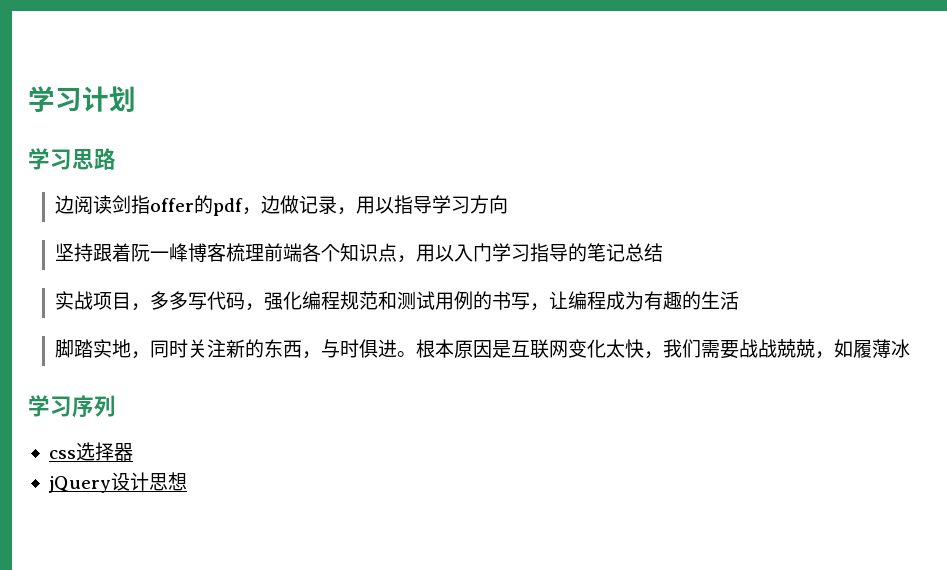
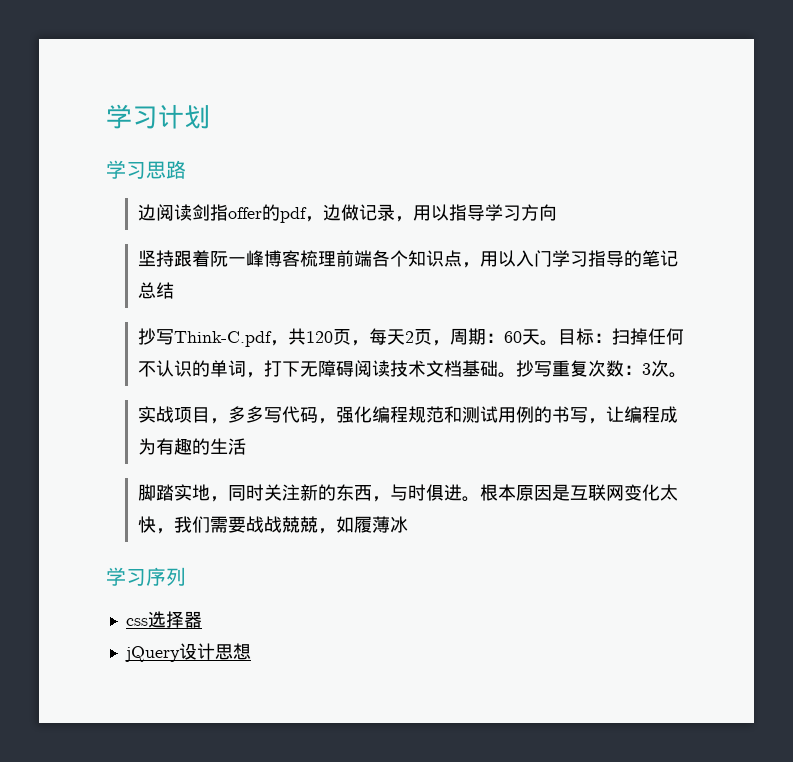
+ 抄写Think-C.pdf，共120页，每天2页，周期：60天。目标：扫掉任何不认识的单词，打下无障碍阅读技术文档基础。抄写重复次数：3次。

